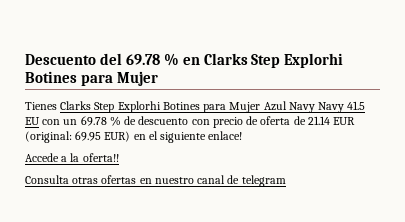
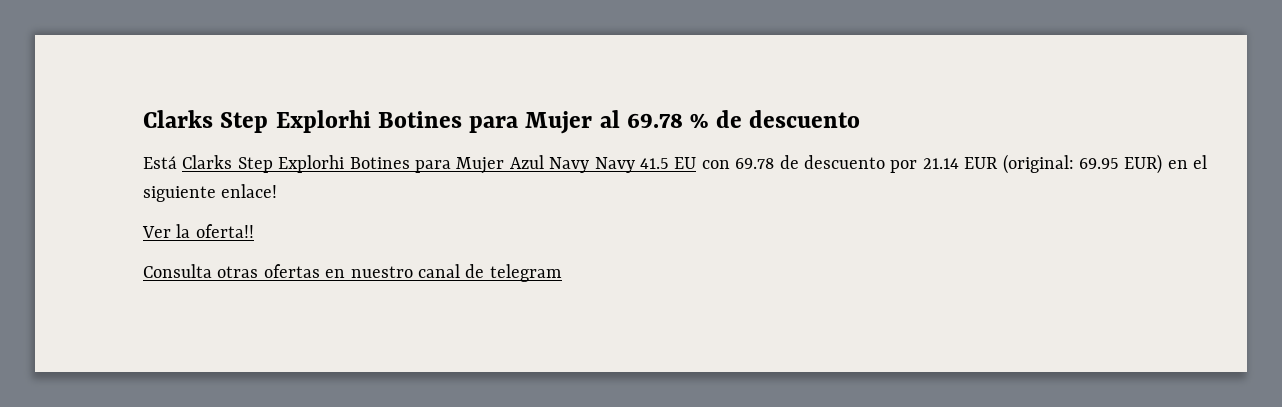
- Descuento del 69.78 % en Clarks Step Explorhi Botines para Mujer
- Tienes Clarks Step Explorhi Botines para Mujer Azul Navy Navy 41.5 EU con un 69.78 % de descuento con precio de oferta de 21.14 EUR (original: 69.95 EUR) en el siguiente enlace!
+ Clarks Step Explorhi Botines para Mujer al 69.78 % de descuento
+ Está Clarks Step Explorhi Botines para Mujer Azul Navy Navy 41.5 EU con 69.78 de descuento por 21.14 EUR (original: 69.95 EUR) en el siguiente enlace!
- Accede a la oferta!!
+ Ver la oferta!!

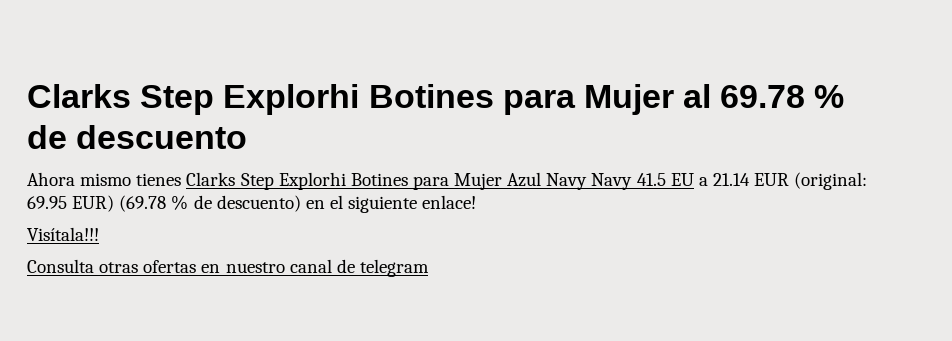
- Está Clarks Step Explorhi Botines para Mujer Azul Navy Navy 41.5 EU con 69.78 de descuento por 21.14 EUR (original: 69.95 EUR) en el siguiente enlace!
+ Ahora mismo tienes Clarks Step Explorhi Botines para Mujer Azul Navy Navy 41.5 EU a 21.14 EUR (original: 69.95 EUR) (69.78 % de descuento) en el siguiente enlace!
- Ver la oferta!!
+ Visítala!!!

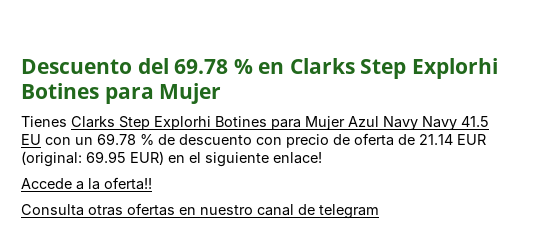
- Clarks Step Explorhi Botines para Mujer al 69.78 % de descuento
- Ahora mismo tienes Clarks Step Explorhi Botines para Mujer Azul Navy Navy 41.5 EU a 21.14 EUR (original: 69.95 EUR) (69.78 % de descuento) en el siguiente enlace!
+ Descuento del 69.78 % en Clarks Step Explorhi Botines para Mujer
+ Tienes Clarks Step Explorhi Botines para Mujer Azul Navy Navy 41.5 EU con un 69.78 % de descuento con precio de oferta de 21.14 EUR (original: 69.95 EUR) en el siguiente enlace!
- Visítala!!!
+ Accede a la oferta!!

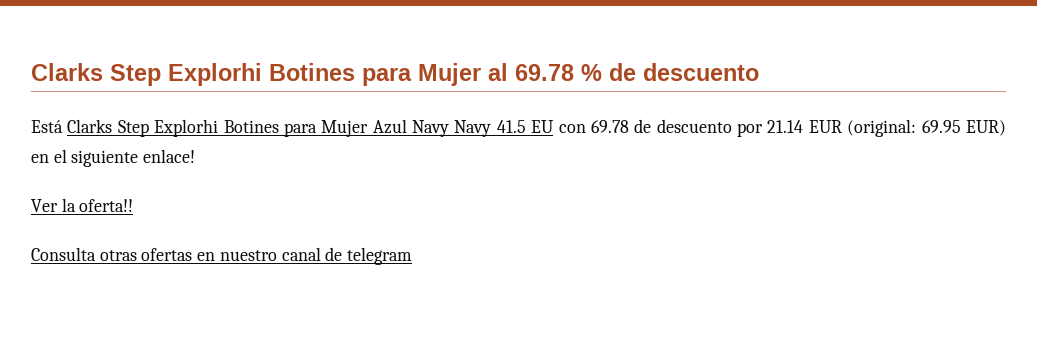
- Descuento del 69.78 % en Clarks Step Explorhi Botines para Mujer
- Tienes Clarks Step Explorhi Botines para Mujer Azul Navy Navy 41.5 EU con un 69.78 % de descuento con precio de oferta de 21.14 EUR (original: 69.95 EUR) en el siguiente enlace!
+ Clarks Step Explorhi Botines para Mujer al 69.78 % de descuento
+ Está Clarks Step Explorhi Botines para Mujer Azul Navy Navy 41.5 EU con 69.78 de descuento por 21.14 EUR (original: 69.95 EUR) en el siguiente enlace!
- Accede a la oferta!!
+ Ver la oferta!!

